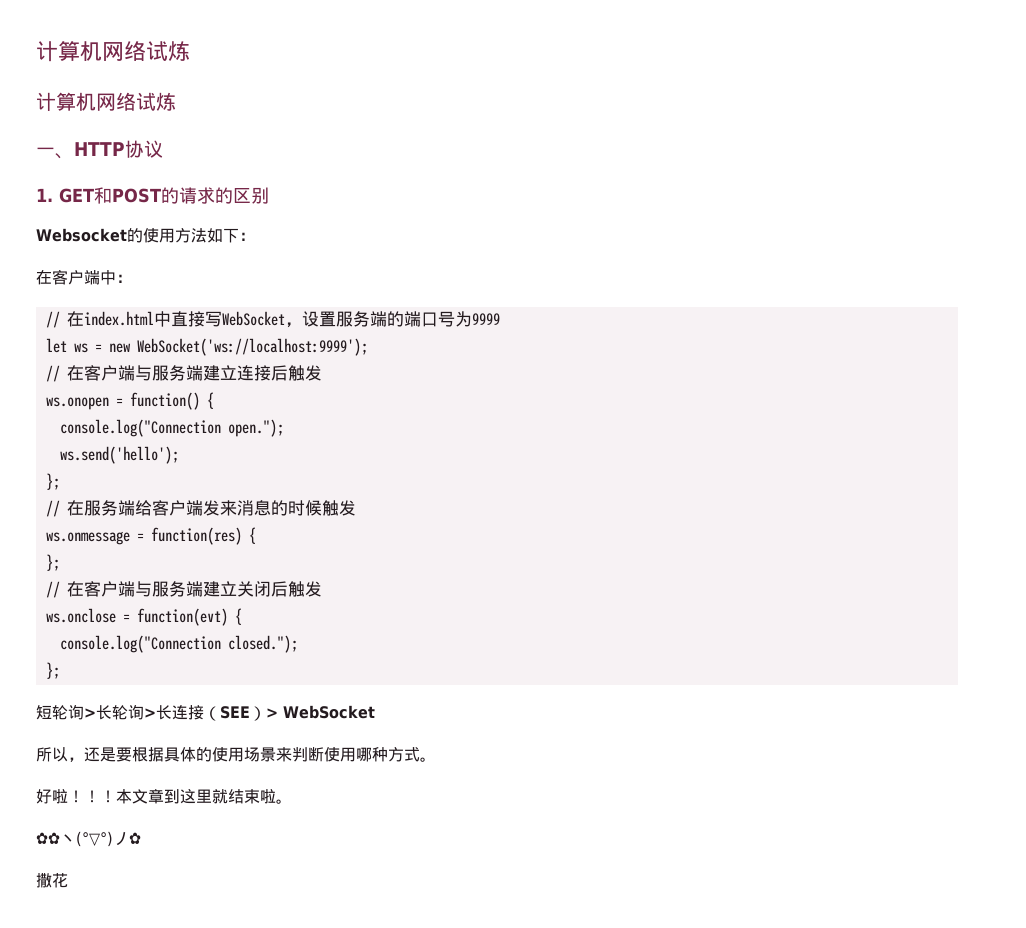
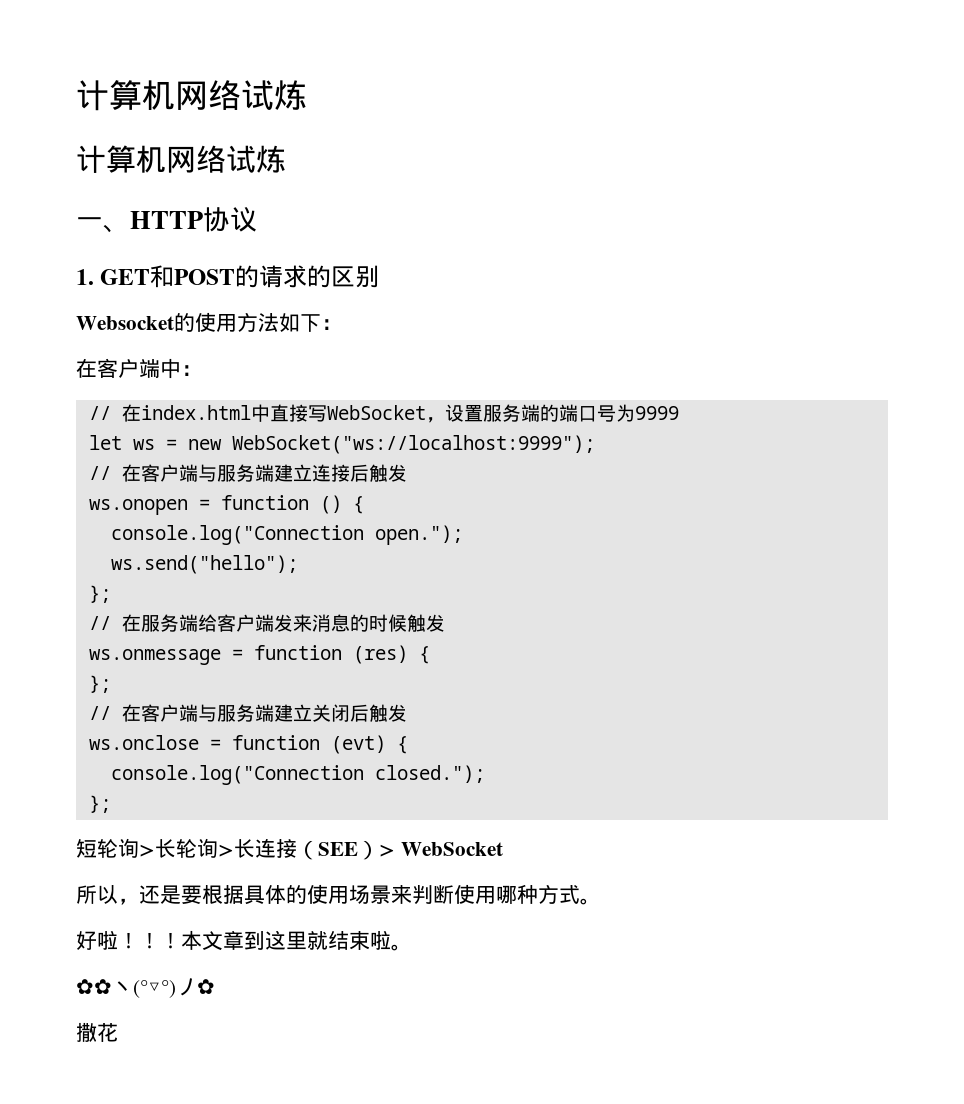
- let ws = new WebSocket('ws://localhost:9999');
+ let ws = new WebSocket("ws://localhost:9999");
- ws.onopen = function() {
+ ws.onopen = function () {
- ws.send('hello');
+ ws.send("hello");
- ws.onmessage = function(res) {
+ ws.onmessage = function (res) {
- ws.onclose = function(evt) {
+ ws.onclose = function (evt) {

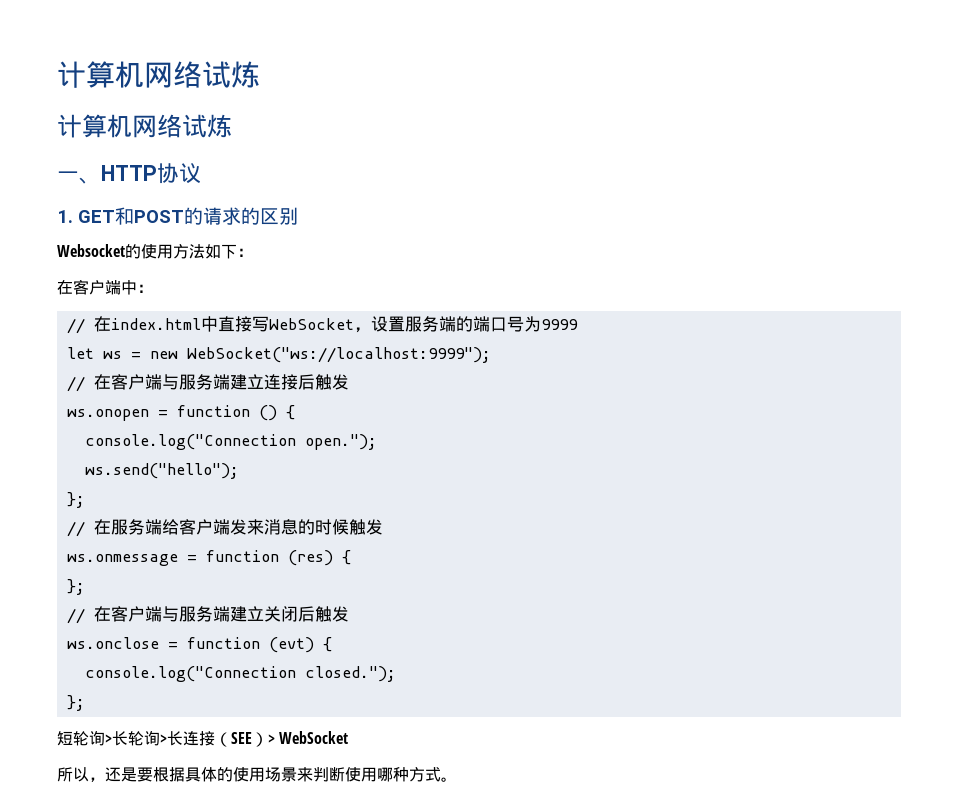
- 好啦！！！本文章到这里就结束啦。
- ✿✿ヽ(°▽°)ノ✿
- 撒花

